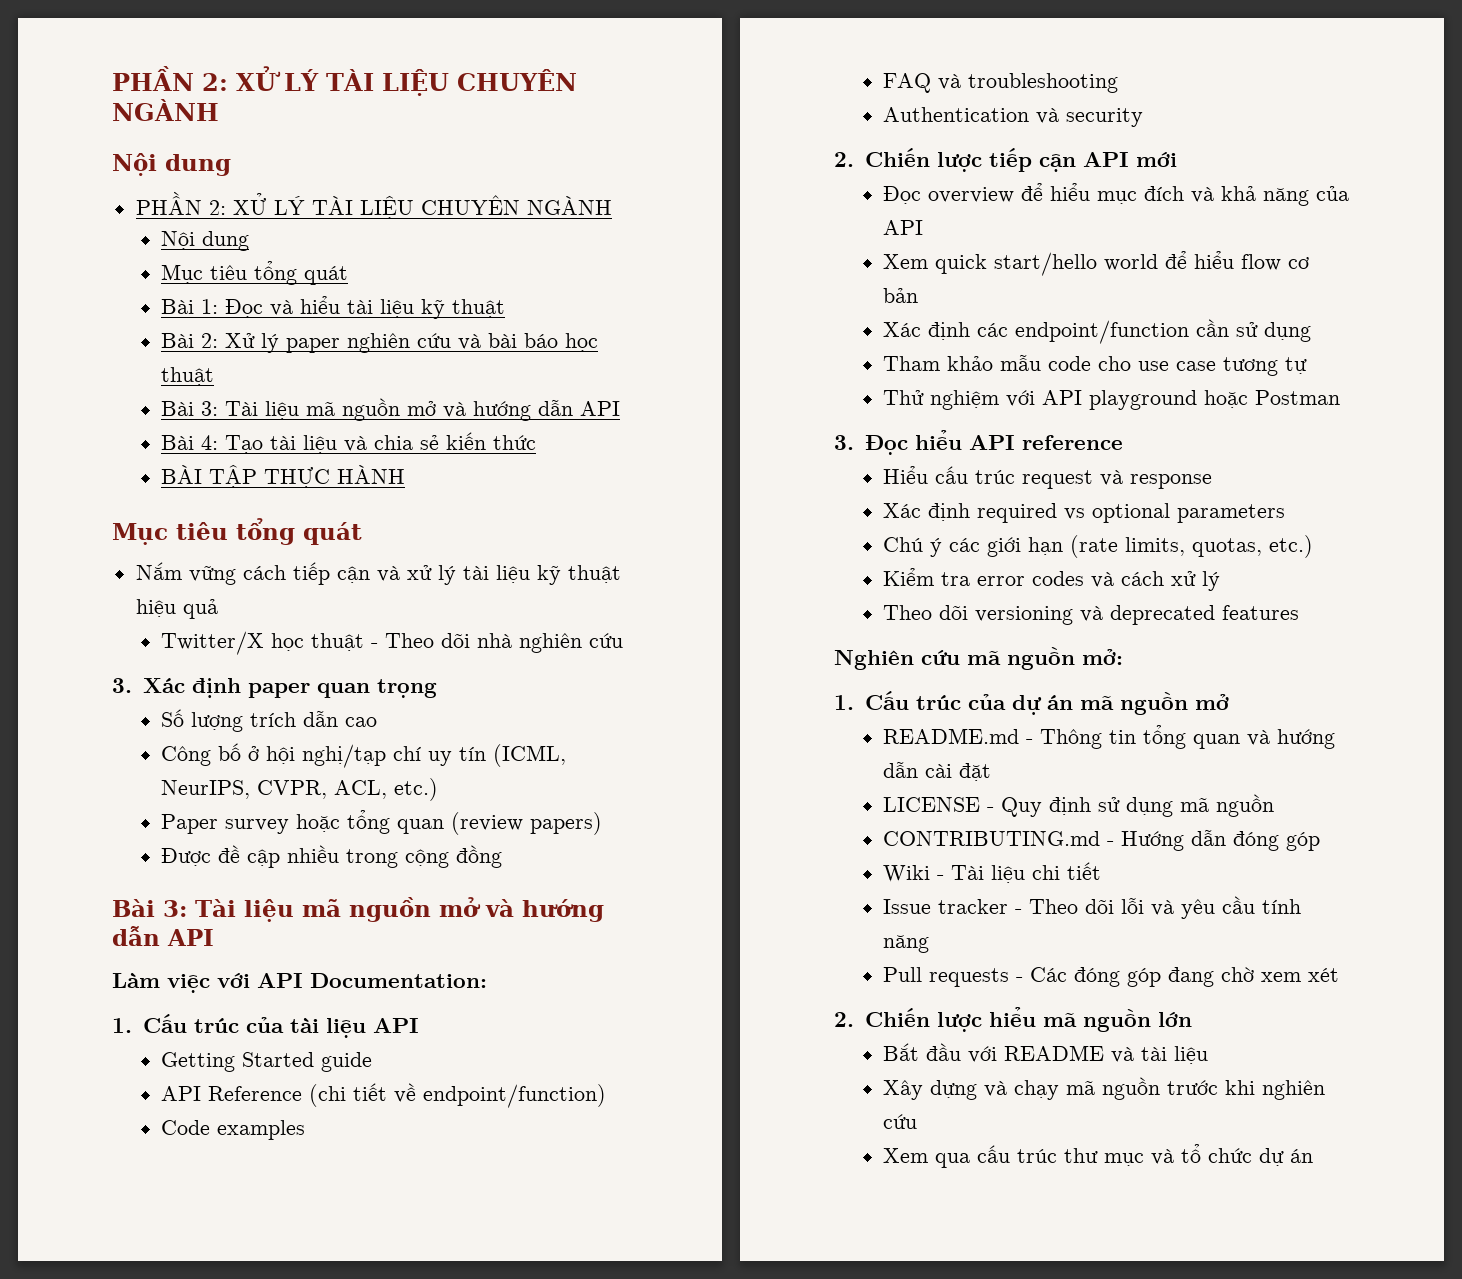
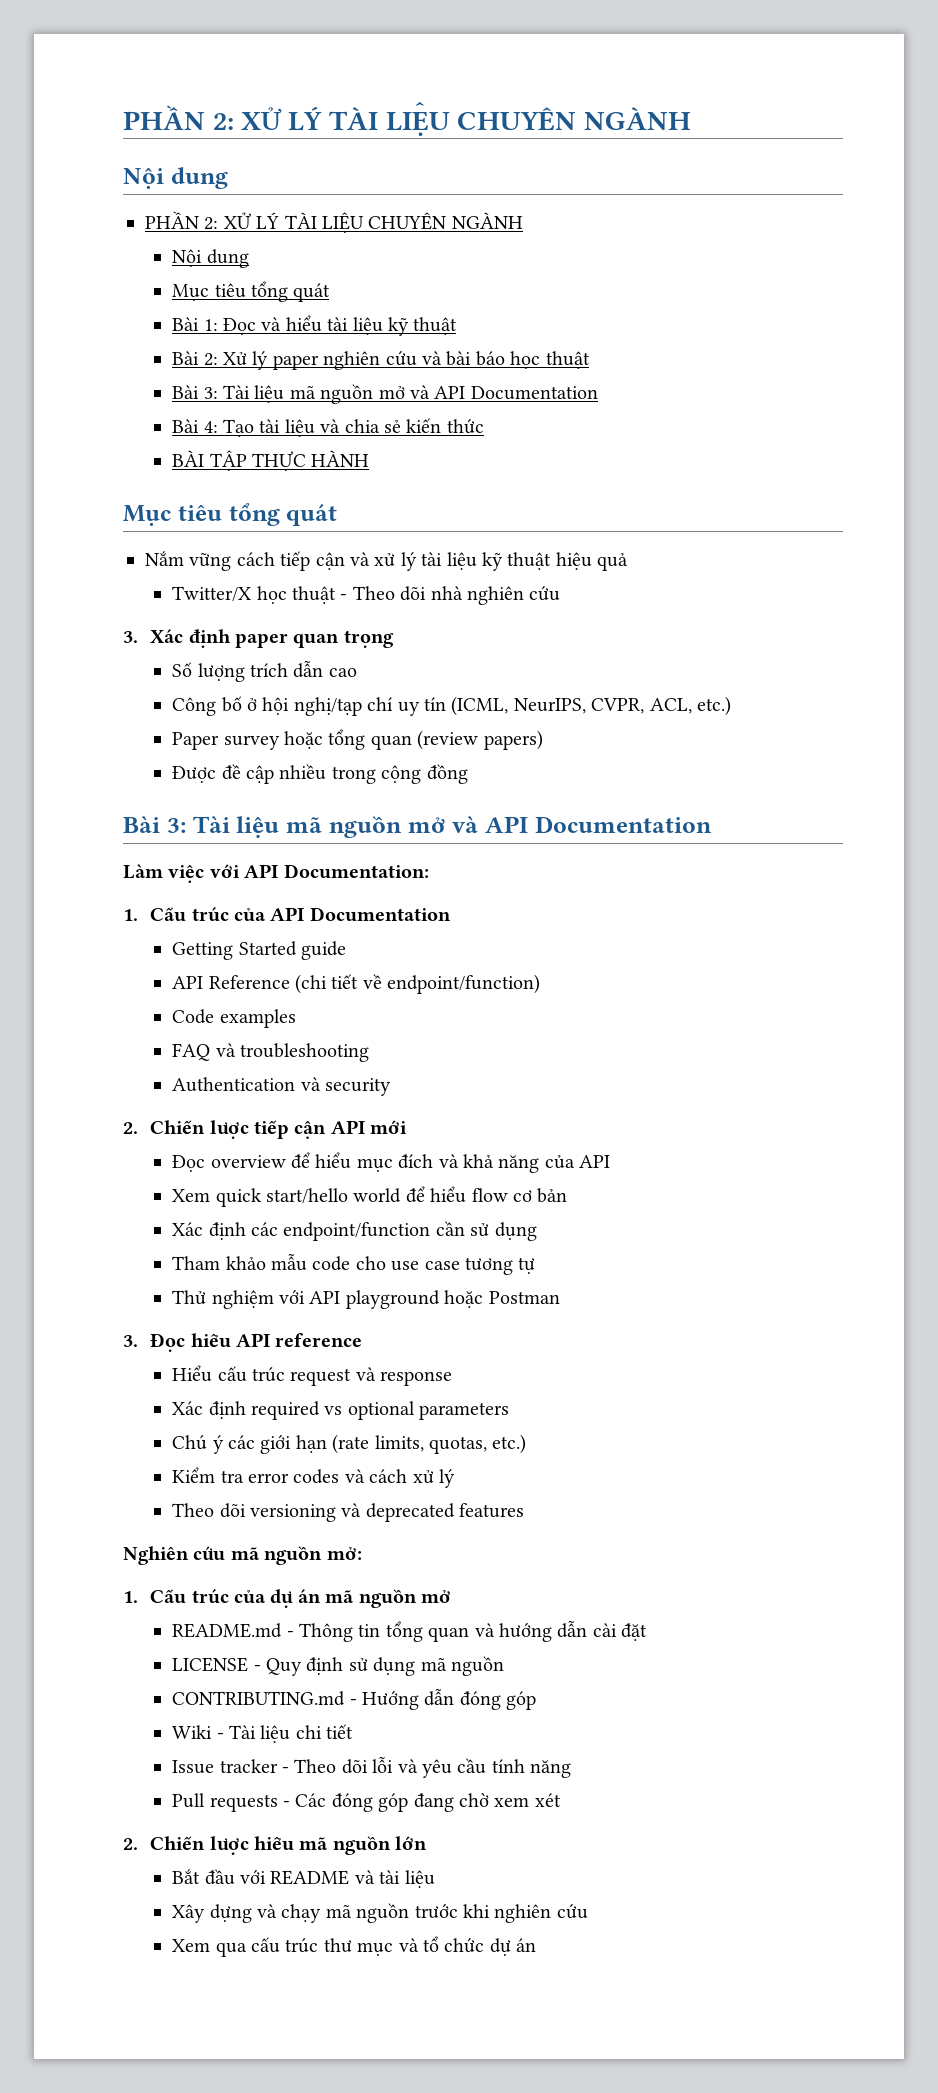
  Bài 2: Xử lý paper nghiên cứu và bài báo học thuật
- Bài 3: Tài liệu mã nguồn mở và hướng dẫn API
+ Bài 3: Tài liệu mã nguồn mở và API Documentation
  Được đề cập nhiều trong cộng đồng
- Bài 3: Tài liệu mã nguồn mở và hướng dẫn API
+ Bài 3: Tài liệu mã nguồn mở và API Documentation
- 1. Cấu trúc của tài liệu API
+ 1. Cấu trúc của API Documentation

